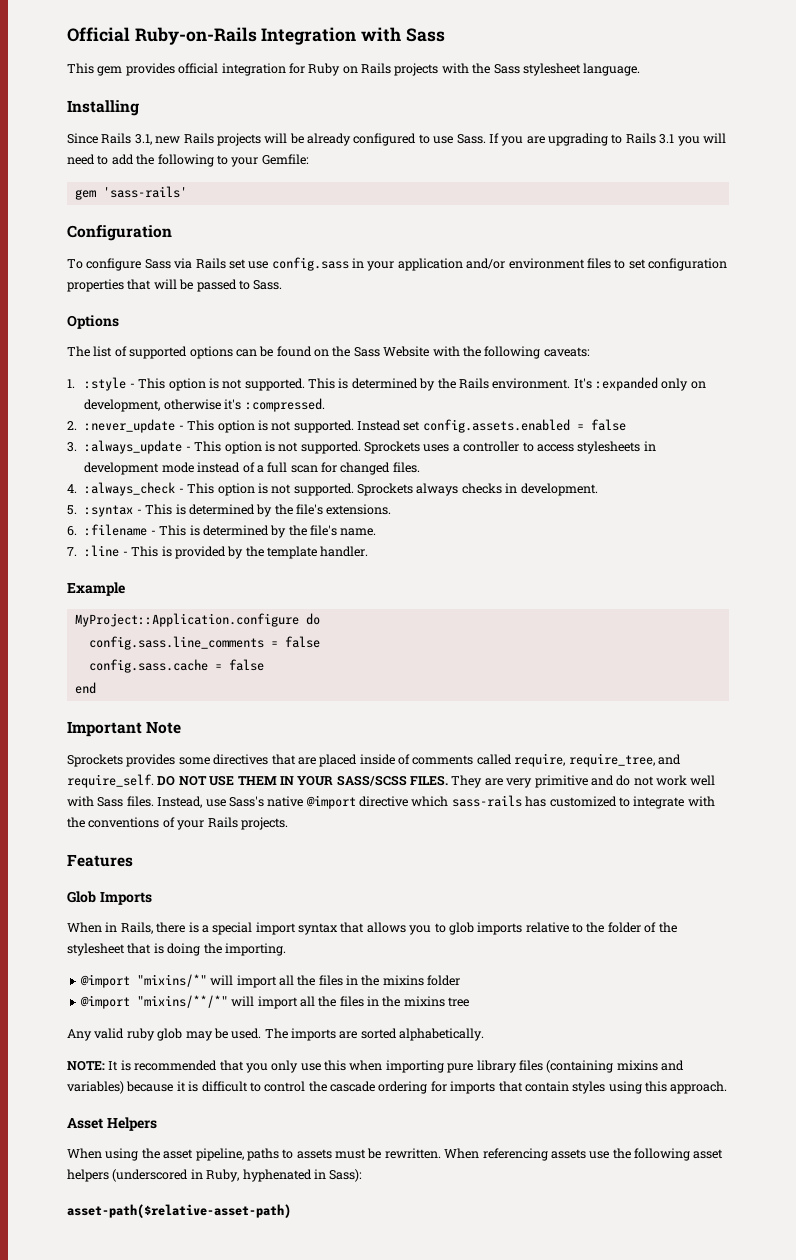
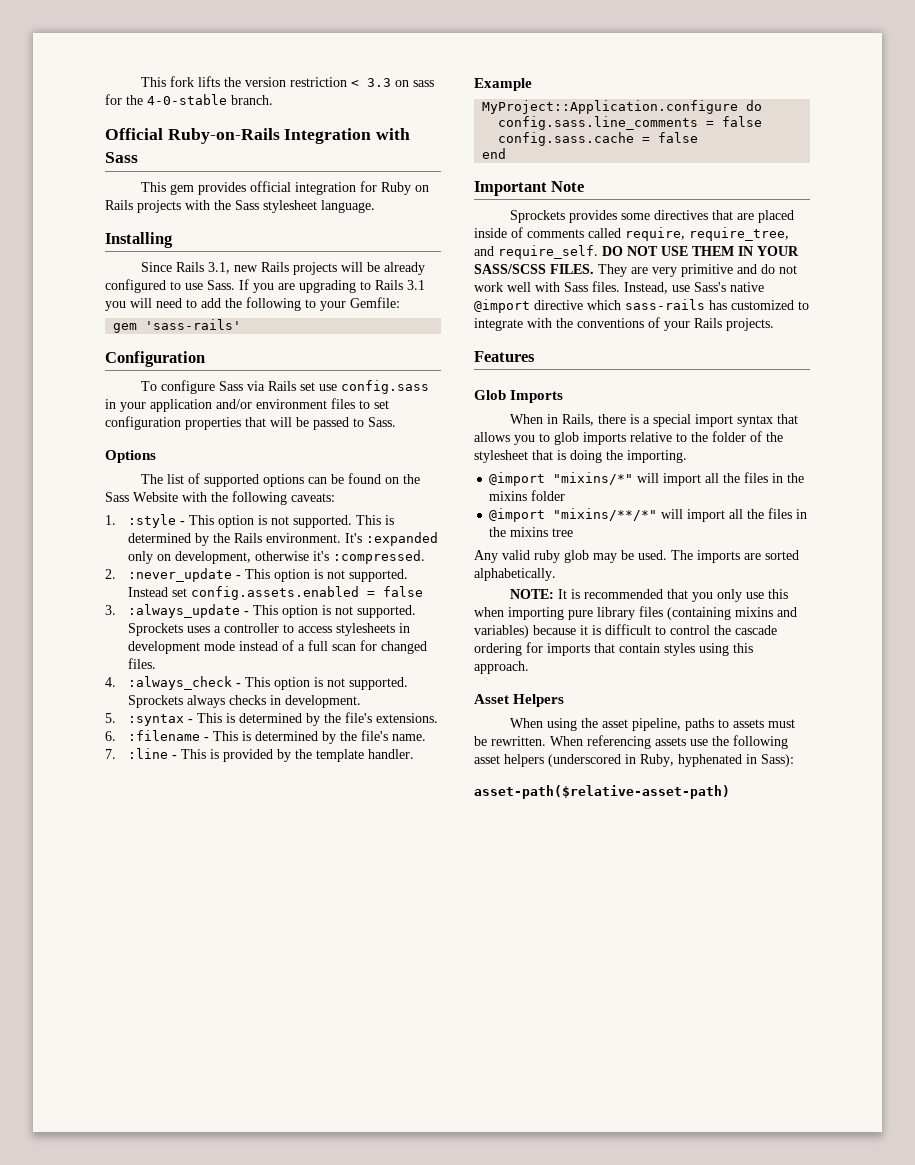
+ This fork lifts the version restriction < 3.3 on sass for the 4-0-stable branch.

